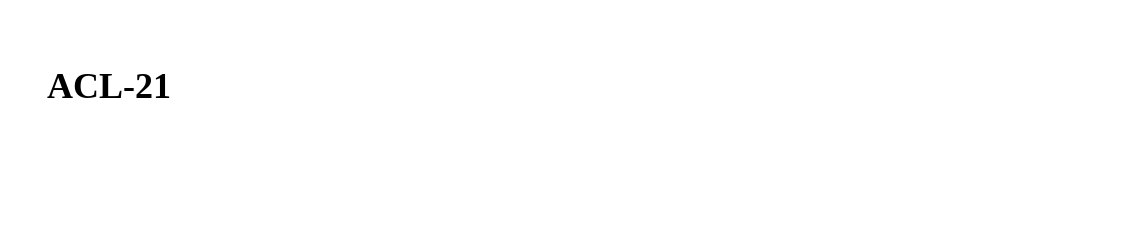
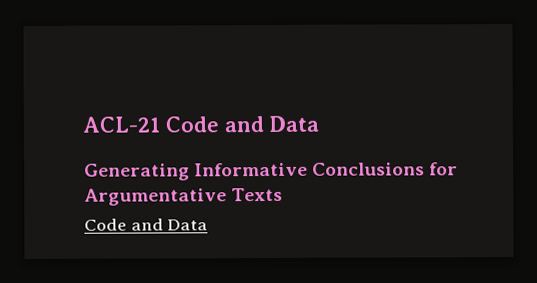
- ACL-21
+ ACL-21 Code and Data
+ Generating Informative Conclusions for Argumentative Texts
+ Code and Data

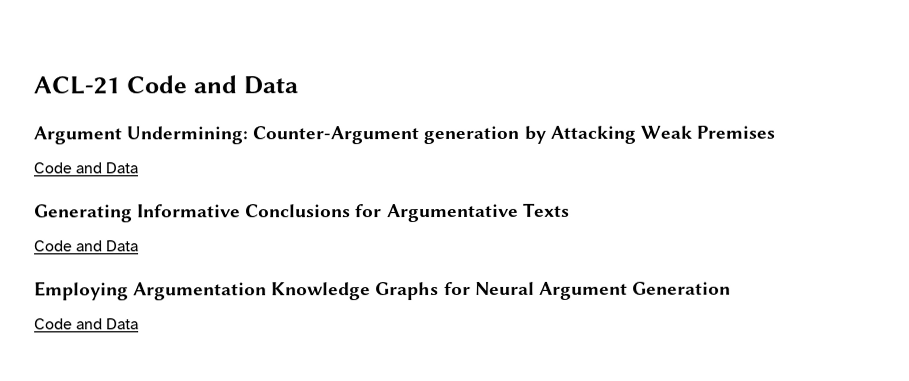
+ Argument Undermining: Counter-Argument generation by Attacking Weak Premises
+ Code and Data
+ Employing Argumentation Knowledge Graphs for Neural Argument Generation
+ Code and Data

